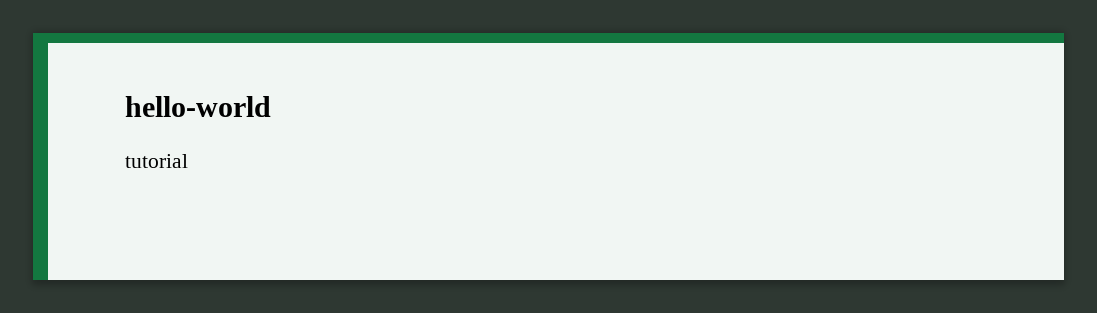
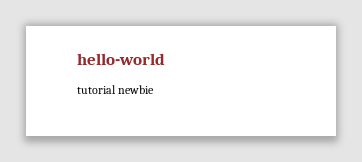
- tutorial
+ tutorial newbie

